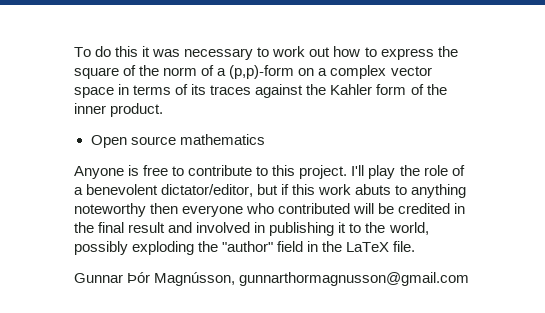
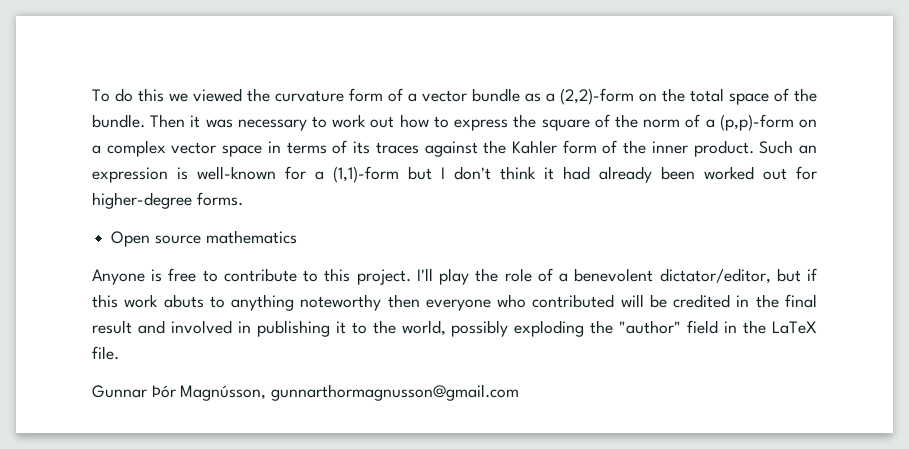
- To do this it was necessary to work out how to express the square of the norm of a (p,p)-form on a complex vector space in terms of its traces against the Kahler form of the inner product.
+ To do this we viewed the curvature form of a vector bundle as a (2,2)-form on the total space of the bundle. Then it was necessary to work out how to express the square of the norm of a (p,p)-form on a complex vector space in terms of its traces against the Kahler form of the inner product. Such an expression is well-known for a (1,1)-form but I don't think it had already been worked out for higher-degree forms.

